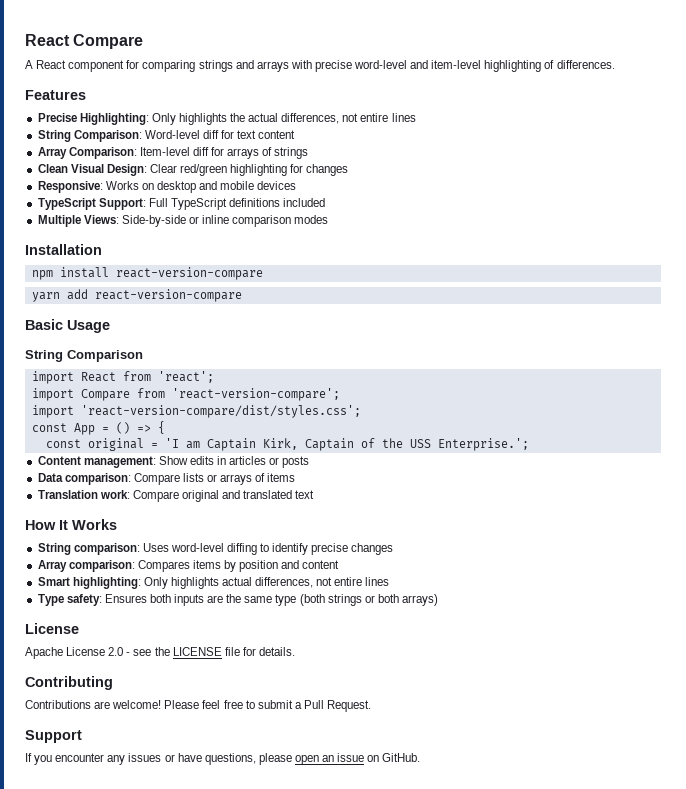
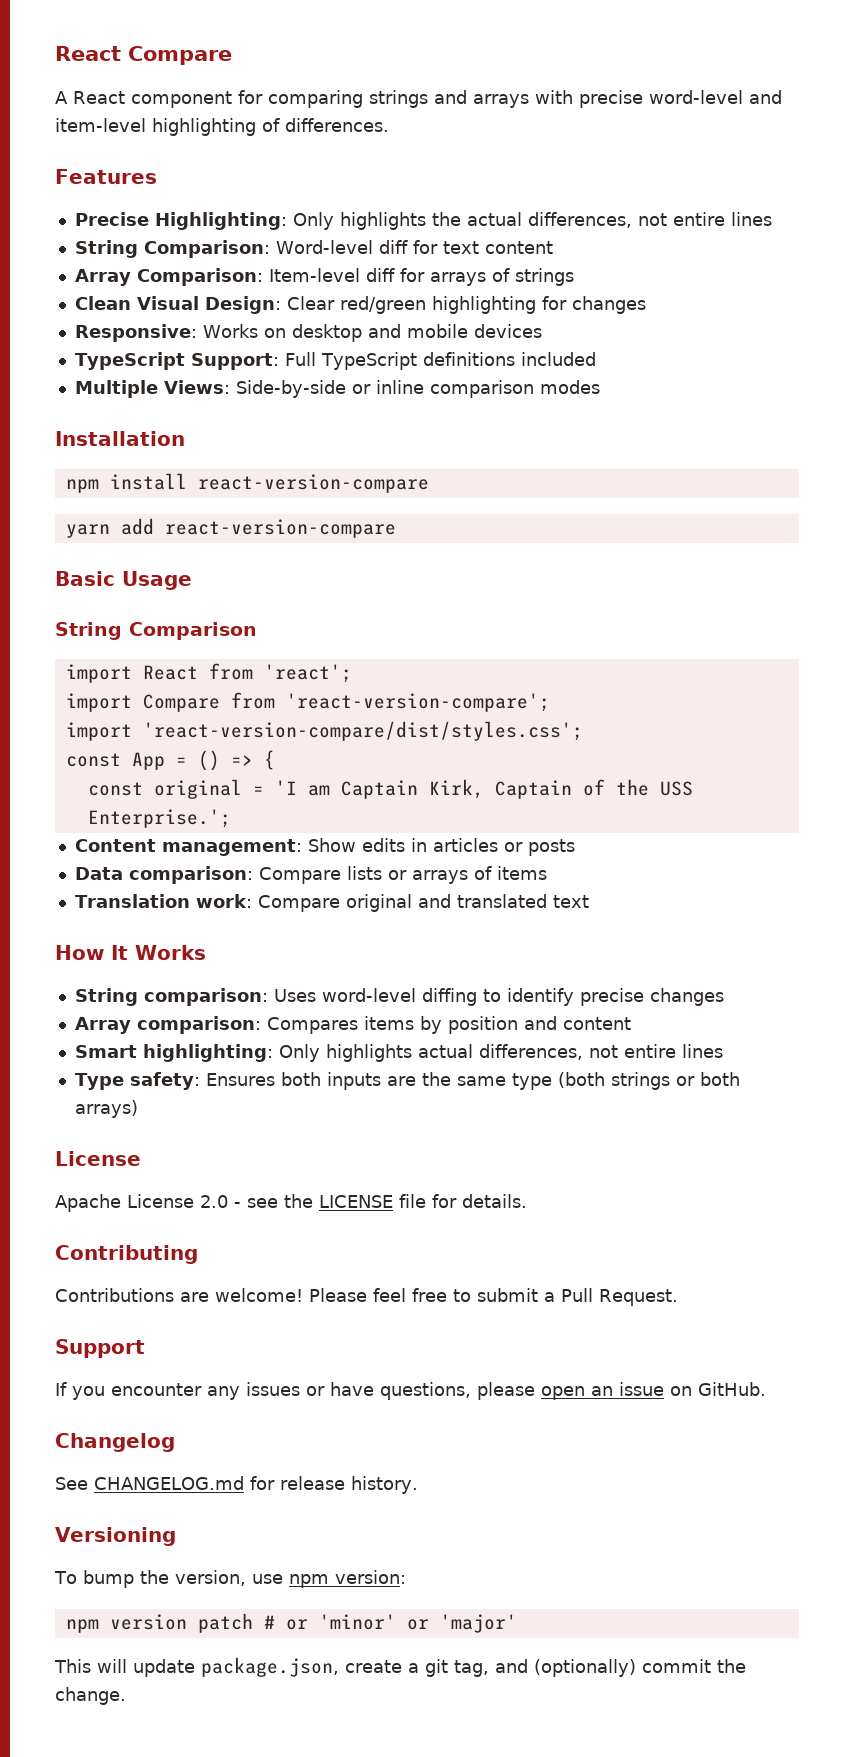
+ Changelog
+ See CHANGELOG.md for release history.
+ Versioning
+ To bump the version, use npm version:
+ npm version patch # or 'minor' or 'major'
+ This will update package.json, create a git tag, and (optionally) commit the change.

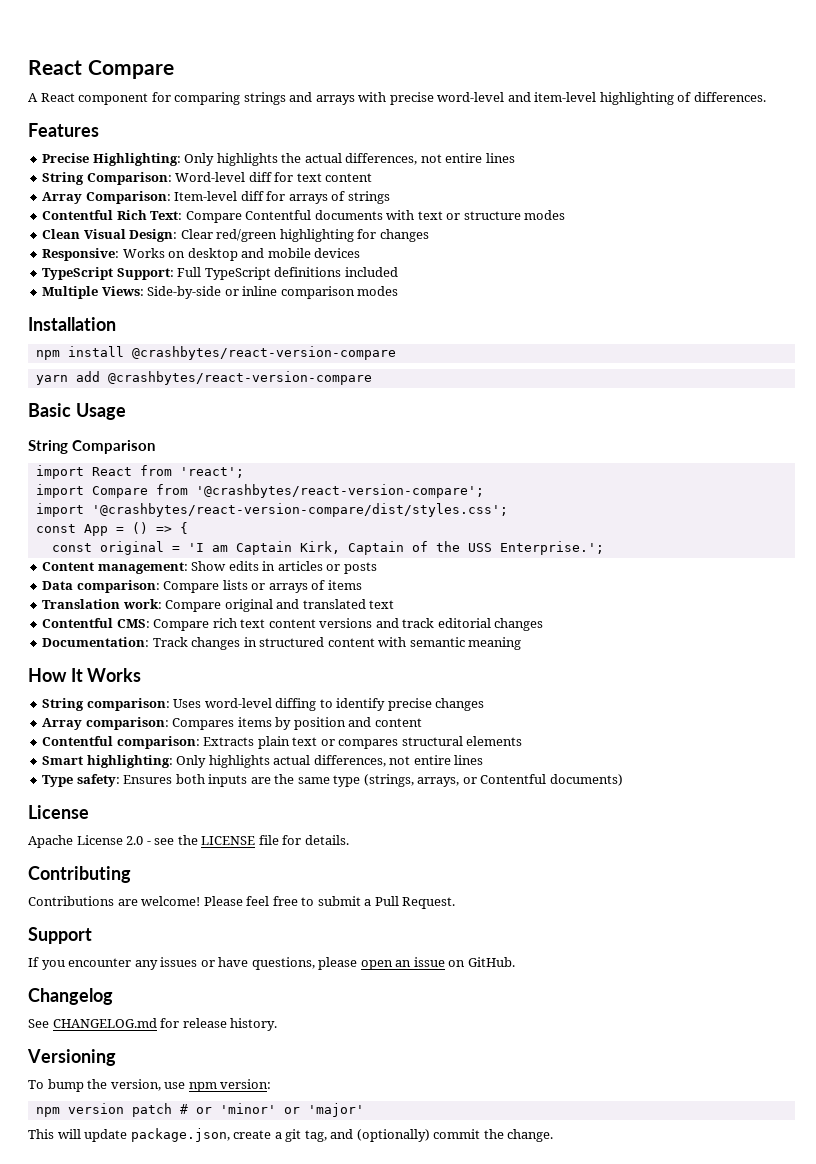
+ Contentful Rich Text: Compare Contentful documents with text or structure modes
- npm install react-version-compare
+ npm install @crashbytes/react-version-compare
- yarn add react-version-compare
+ yarn add @crashbytes/react-version-compare
- import Compare from 'react-version-compare';
- import 'react-version-compare/dist/styles.css';
+ import Compare from '@crashbytes/react-version-compare';
+ import '@crashbytes/react-version-compare/dist/styles.css';
+ Contentful CMS: Compare rich text content versions and track editorial changes
+ Documentation: Track changes in structured content with semantic meaning
+ Contentful comparison: Extracts plain text or compares structural elements
- Type safety: Ensures both inputs are the same type (both strings or both arrays)
+ Type safety: Ensures both inputs are the same type (strings, arrays, or Contentful documents)

